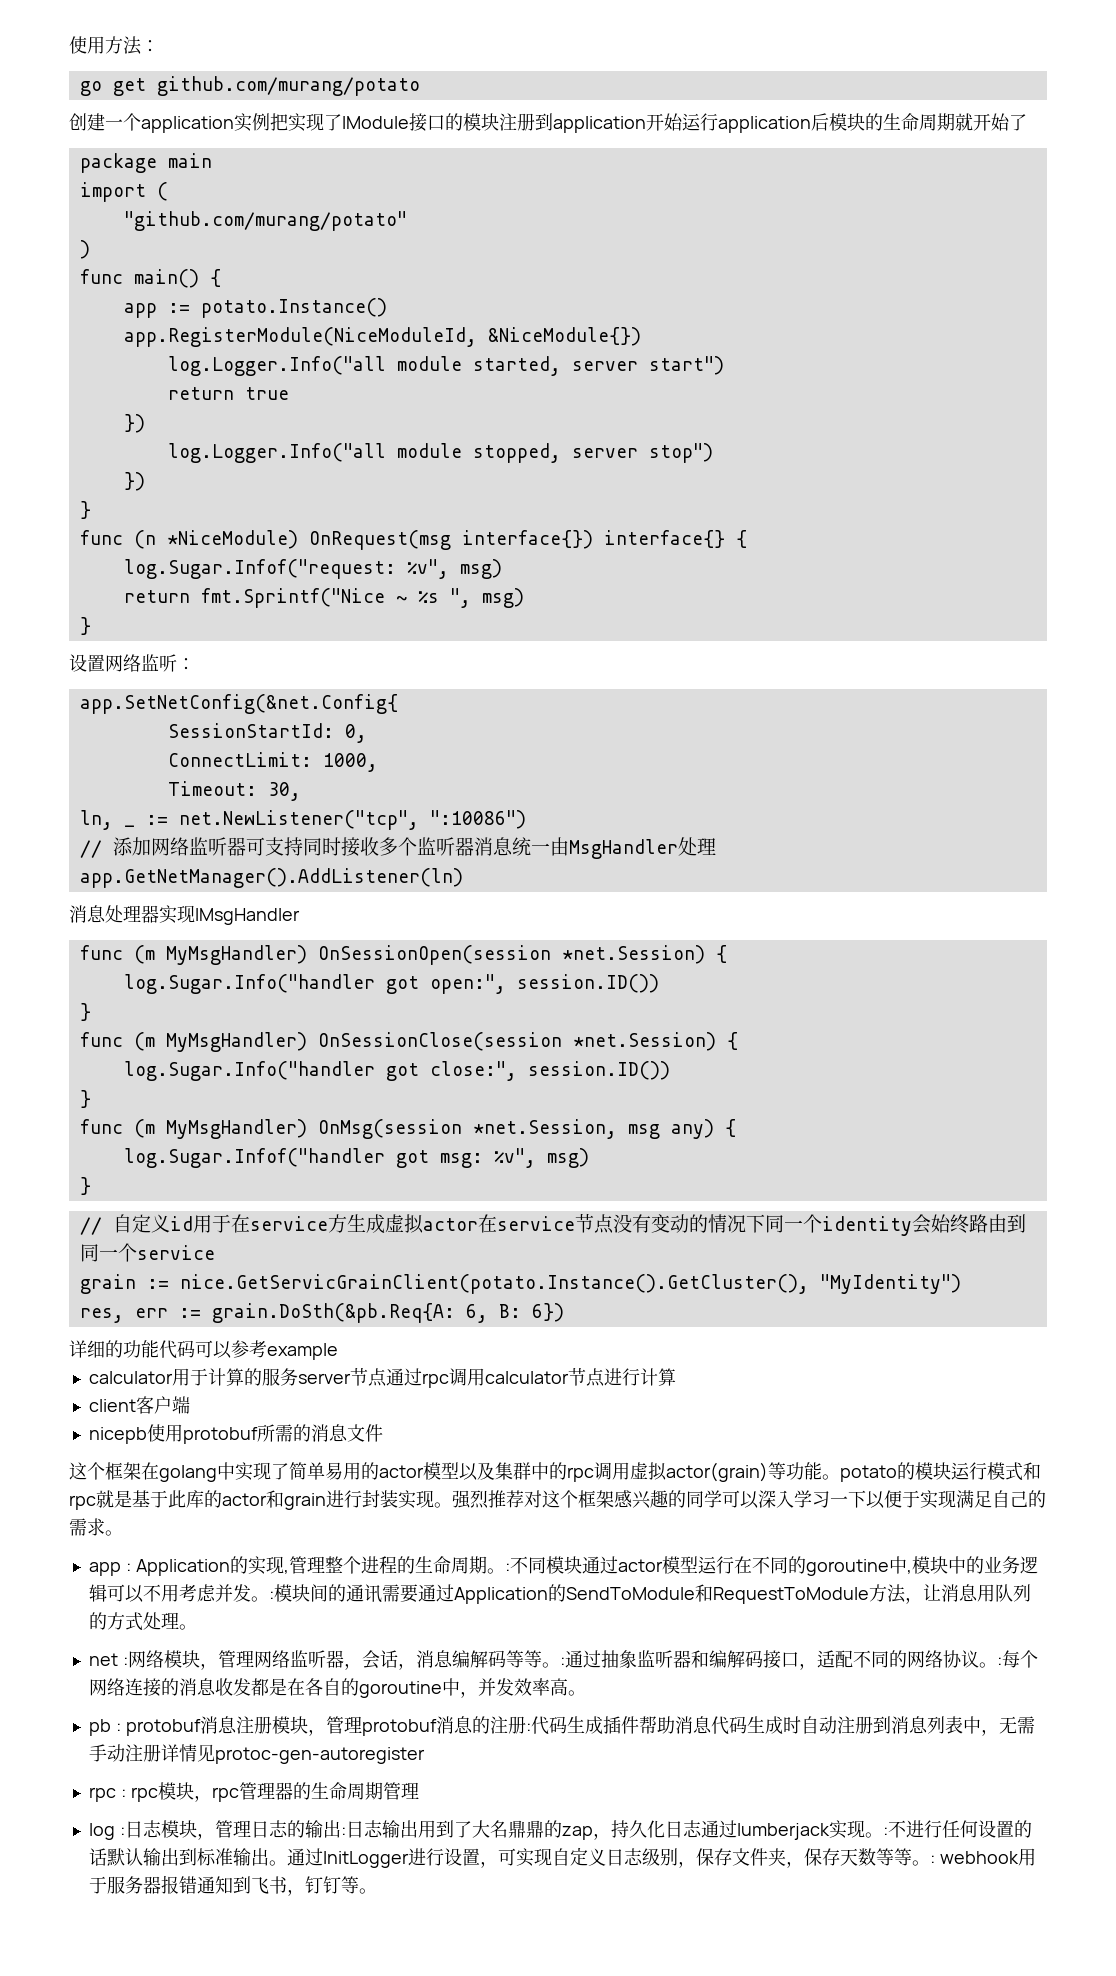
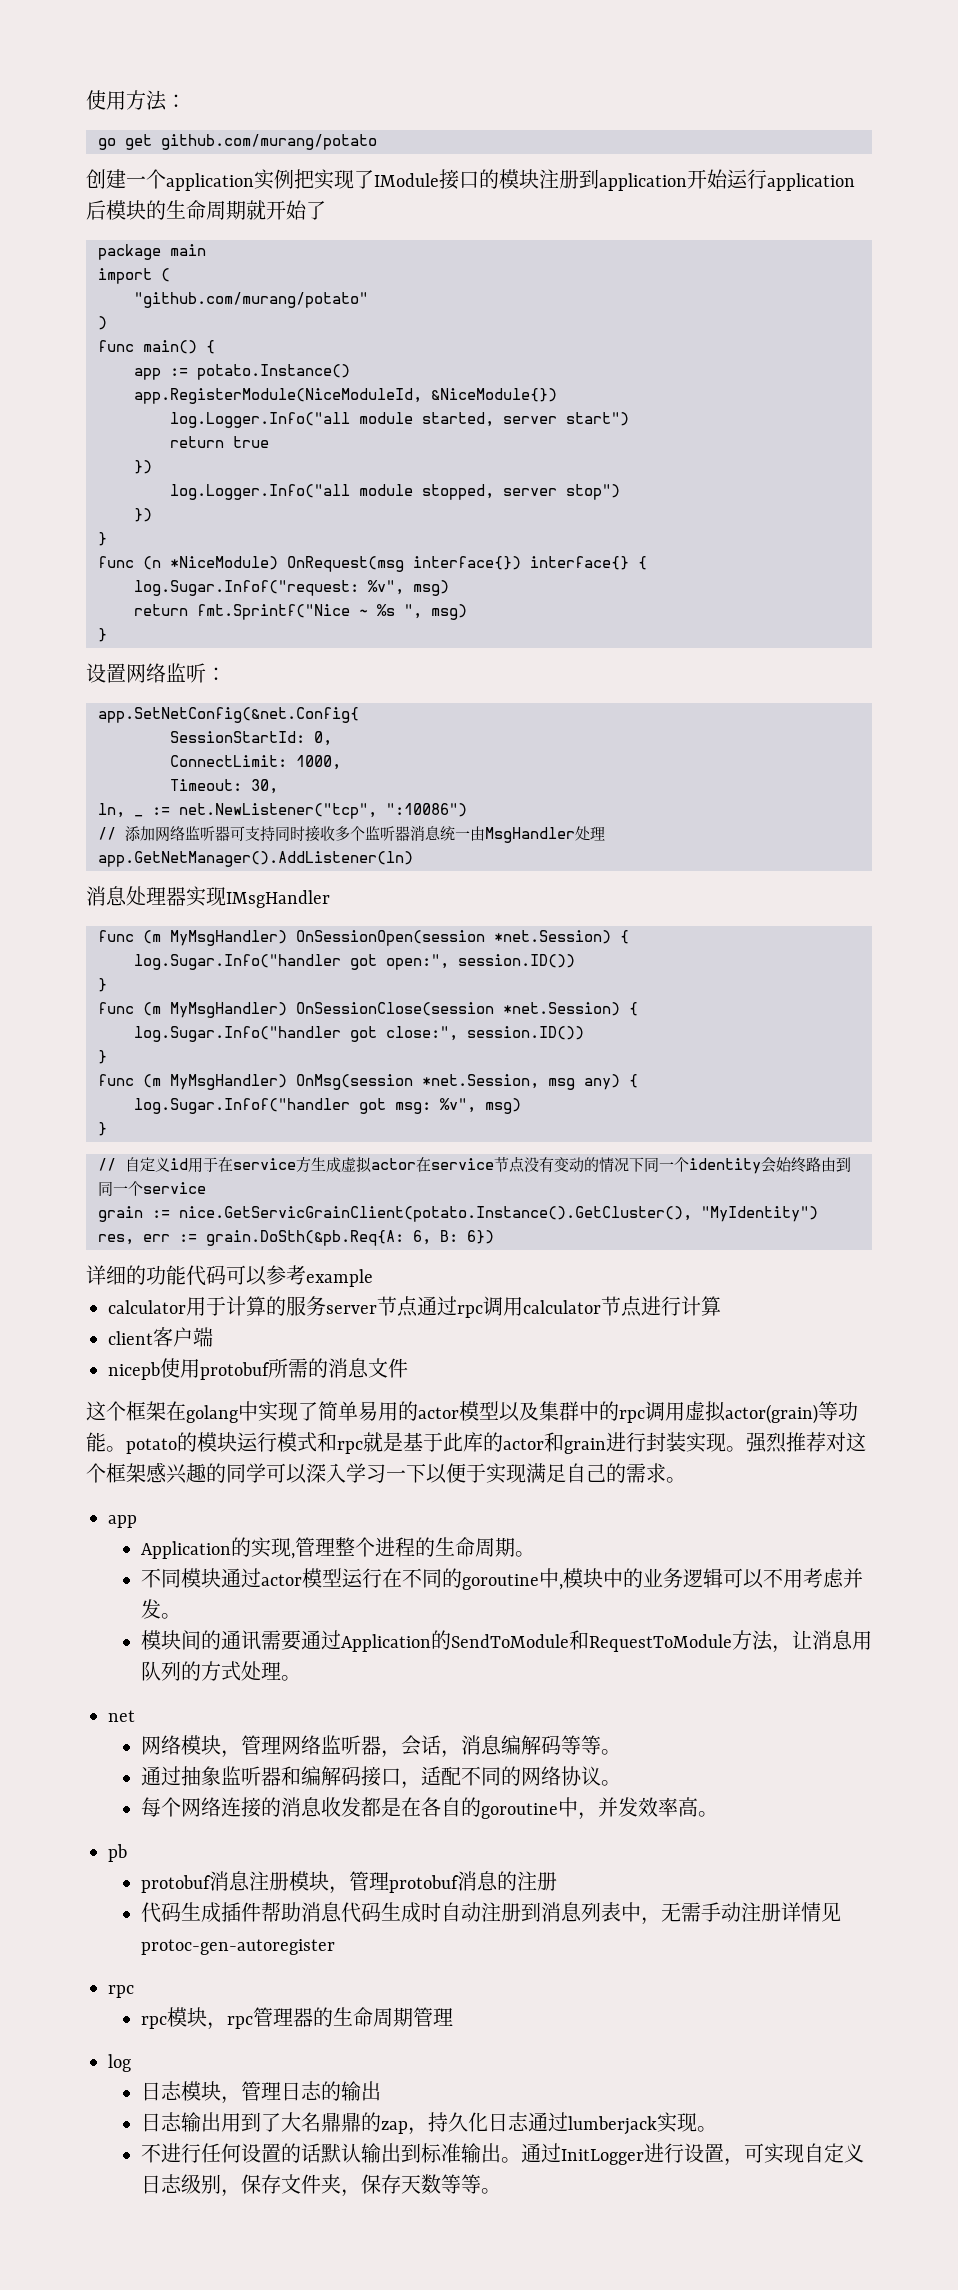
  强烈推荐对这个框架感兴趣的同学可以深入学习一下以便于实现满足自己的需求。
- app : Application的实现,管理整个进程的生命周期。:不同模块通过actor模型运行在不同的goroutine中,模块中的业务逻辑可以不用考虑并发。:模块间的通讯需要通过Application的SendToModule和RequestToModule方法，让消息用队列的方式处理。
+ app
+ Application的实现,管理整个进程的生命周期。
+ 不同模块通过actor模型运行在不同的goroutine中,模块中的业务逻辑可以不用考虑并发。
+ 模块间的通讯需要通过Application的SendToModule和RequestToModule方法，让消息用队列的方式处理。
- net :网络模块，管理网络监听器，会话，消息编解码等等。:通过抽象监听器和编解码接口，适配不同的网络协议。:每个网络连接的消息收发都是在各自的goroutine中，并发效率高。
+ net
+ 网络模块，管理网络监听器，会话，消息编解码等等。
+ 通过抽象监听器和编解码接口，适配不同的网络协议。
+ 每个网络连接的消息收发都是在各自的goroutine中，并发效率高。
- pb : protobuf消息注册模块，管理protobuf消息的注册:代码生成插件帮助消息代码生成时自动注册到消息列表中，无需手动注册详情见protoc-gen-autoregister
- rpc : rpc模块，rpc管理器的生命周期管理
+ pb
+ protobuf消息注册模块，管理protobuf消息的注册
+ 代码生成插件帮助消息代码生成时自动注册到消息列表中，无需手动注册详情见protoc-gen-autoregister
+ rpc
+ rpc模块，rpc管理器的生命周期管理
- log :日志模块，管理日志的输出:日志输出用到了大名鼎鼎的zap，持久化日志通过lumberjack实现。:不进行任何设置的话默认输出到标准输出。
+ log
+ 日志模块，管理日志的输出
+ 日志输出用到了大名鼎鼎的zap，持久化日志通过lumberjack实现。
+ 不进行任何设置的话默认输出到标准输出。
- 通过InitLogger进行设置，可实现自定义日志级别，保存文件夹，保存天数等等。: webhook用于服务器报错通知到飞书，钉钉等。
+ 通过InitLogger进行设置，可实现自定义日志级别，保存文件夹，保存天数等等。

